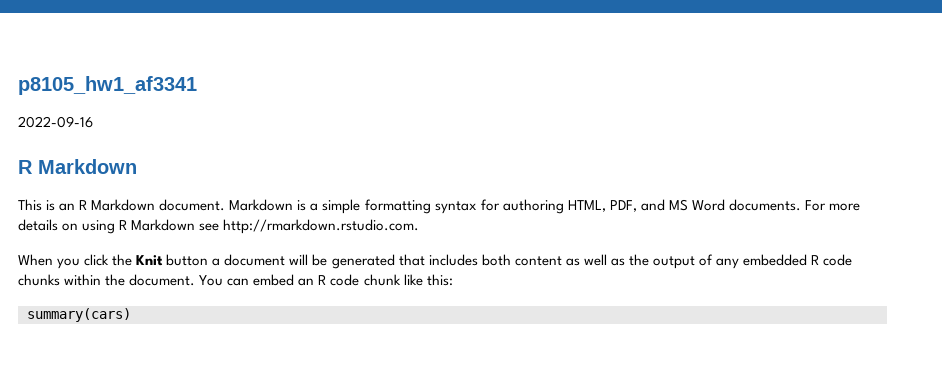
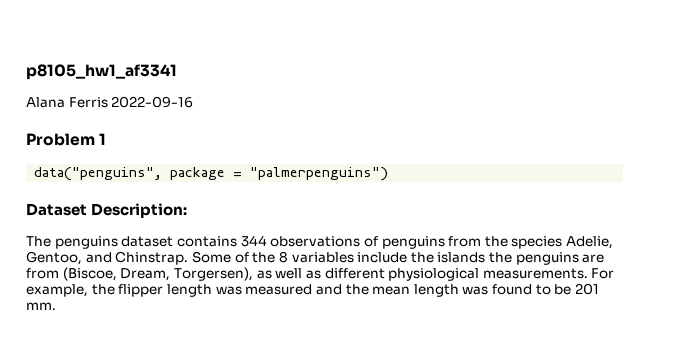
- 2022-09-16
- R Markdown
- This is an R Markdown document. Markdown is a simple formatting syntax for authoring HTML, PDF, and MS Word documents. For more details on using R Markdown see http://rmarkdown.rstudio.com.
- When you click the Knit button a document will be generated that includes both content as well as the output of any embedded R code chunks within the document. You can embed an R code chunk like this:
- summary(cars)
+ Alana Ferris 2022-09-16
+ Problem 1
+ data("penguins", package = "palmerpenguins")
+ Dataset Description:
+ The penguins dataset contains 344 observations of penguins from the species Adelie, Gentoo, and Chinstrap. Some of the 8 variables include the islands the penguins are from (Biscoe, Dream, Torgersen), as well as different physiological measurements. For example, the flipper length was measured and the mean length was found to be 201 mm.

